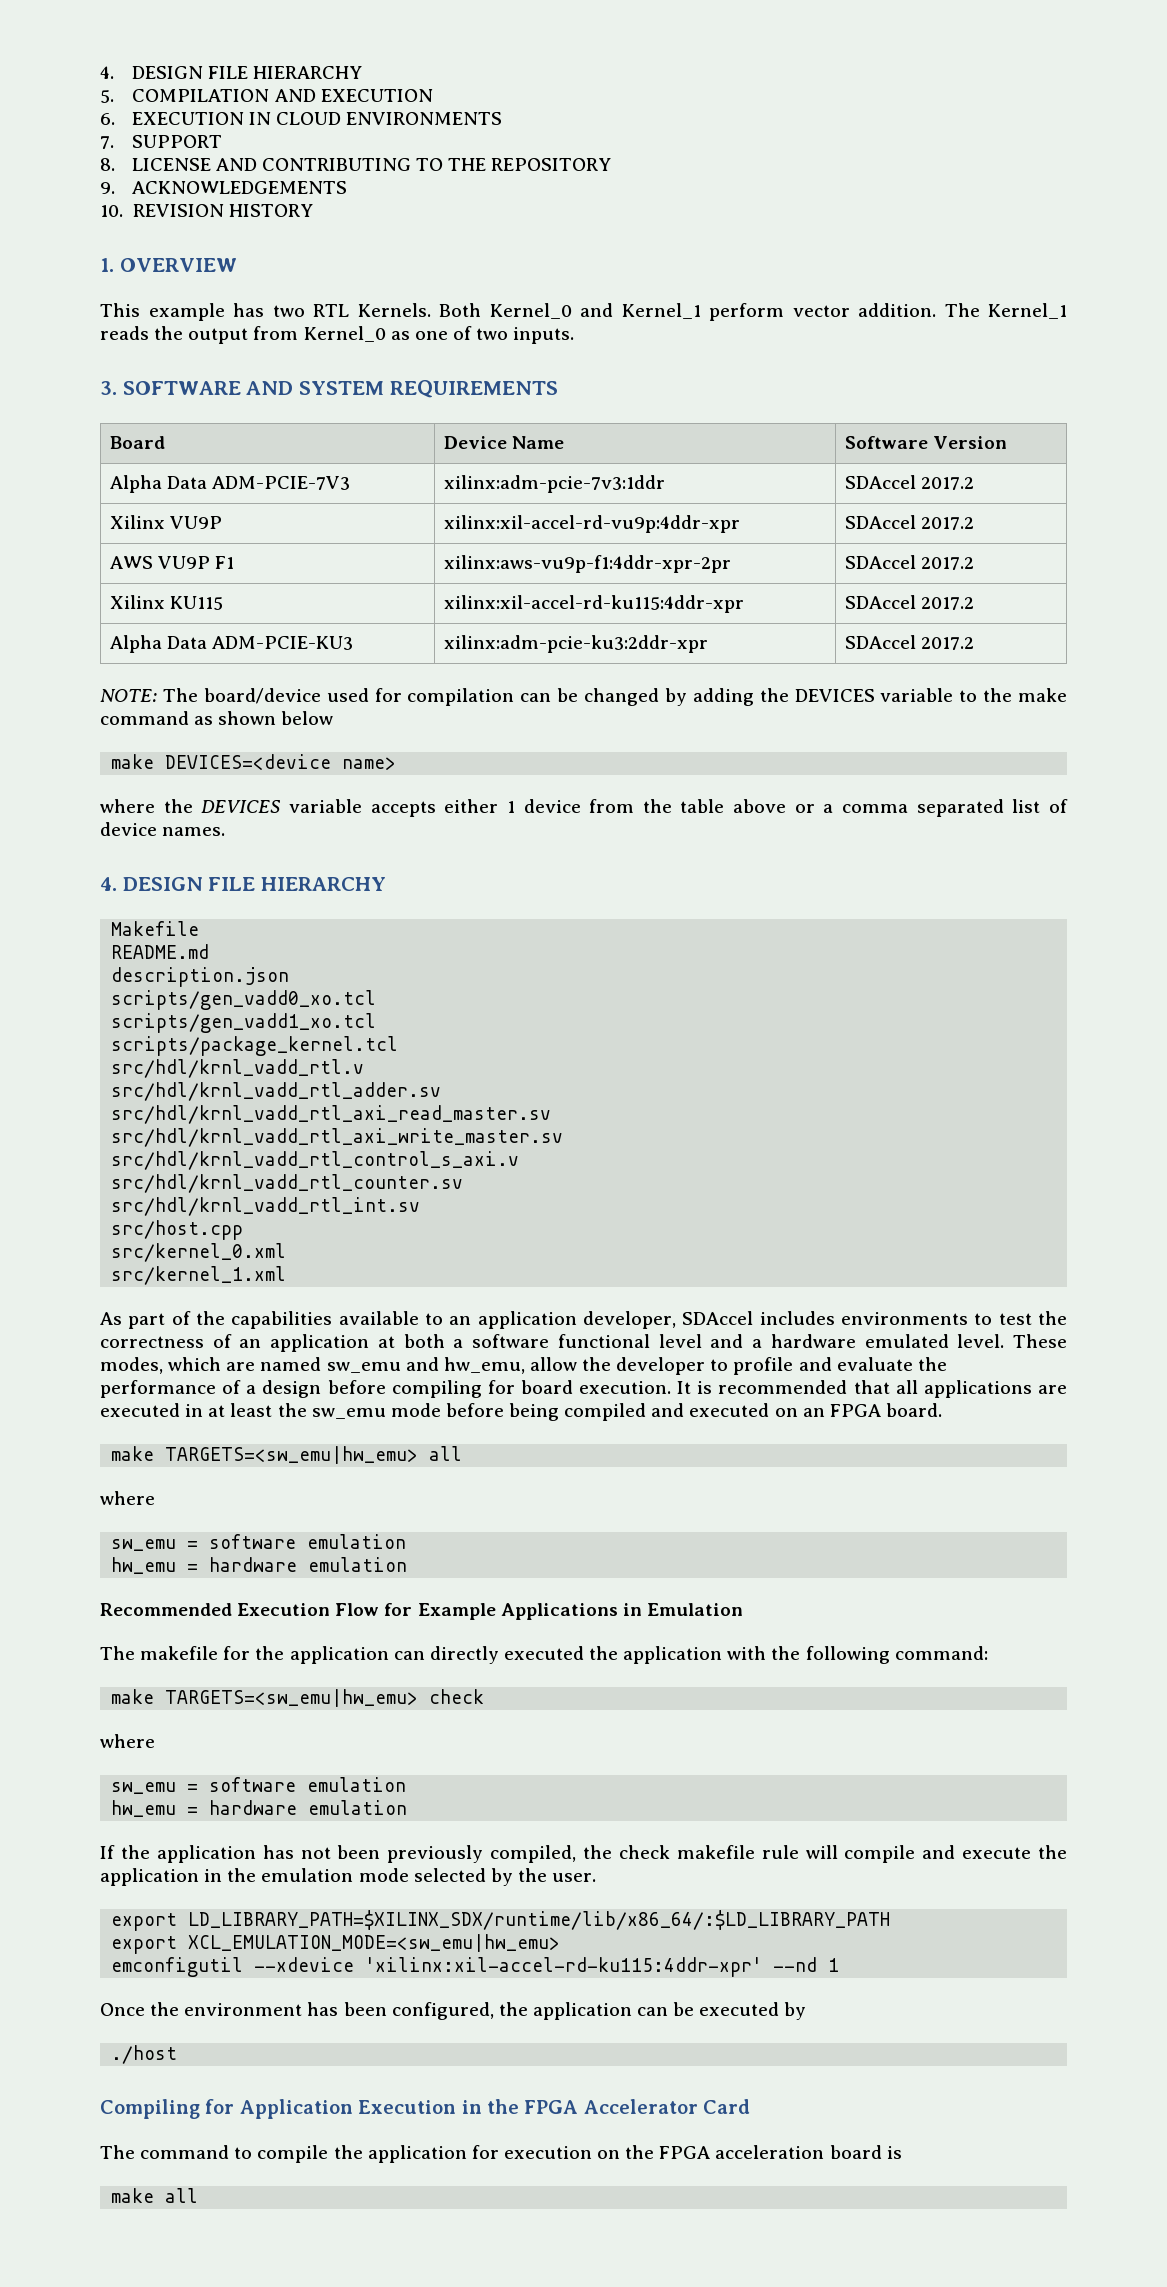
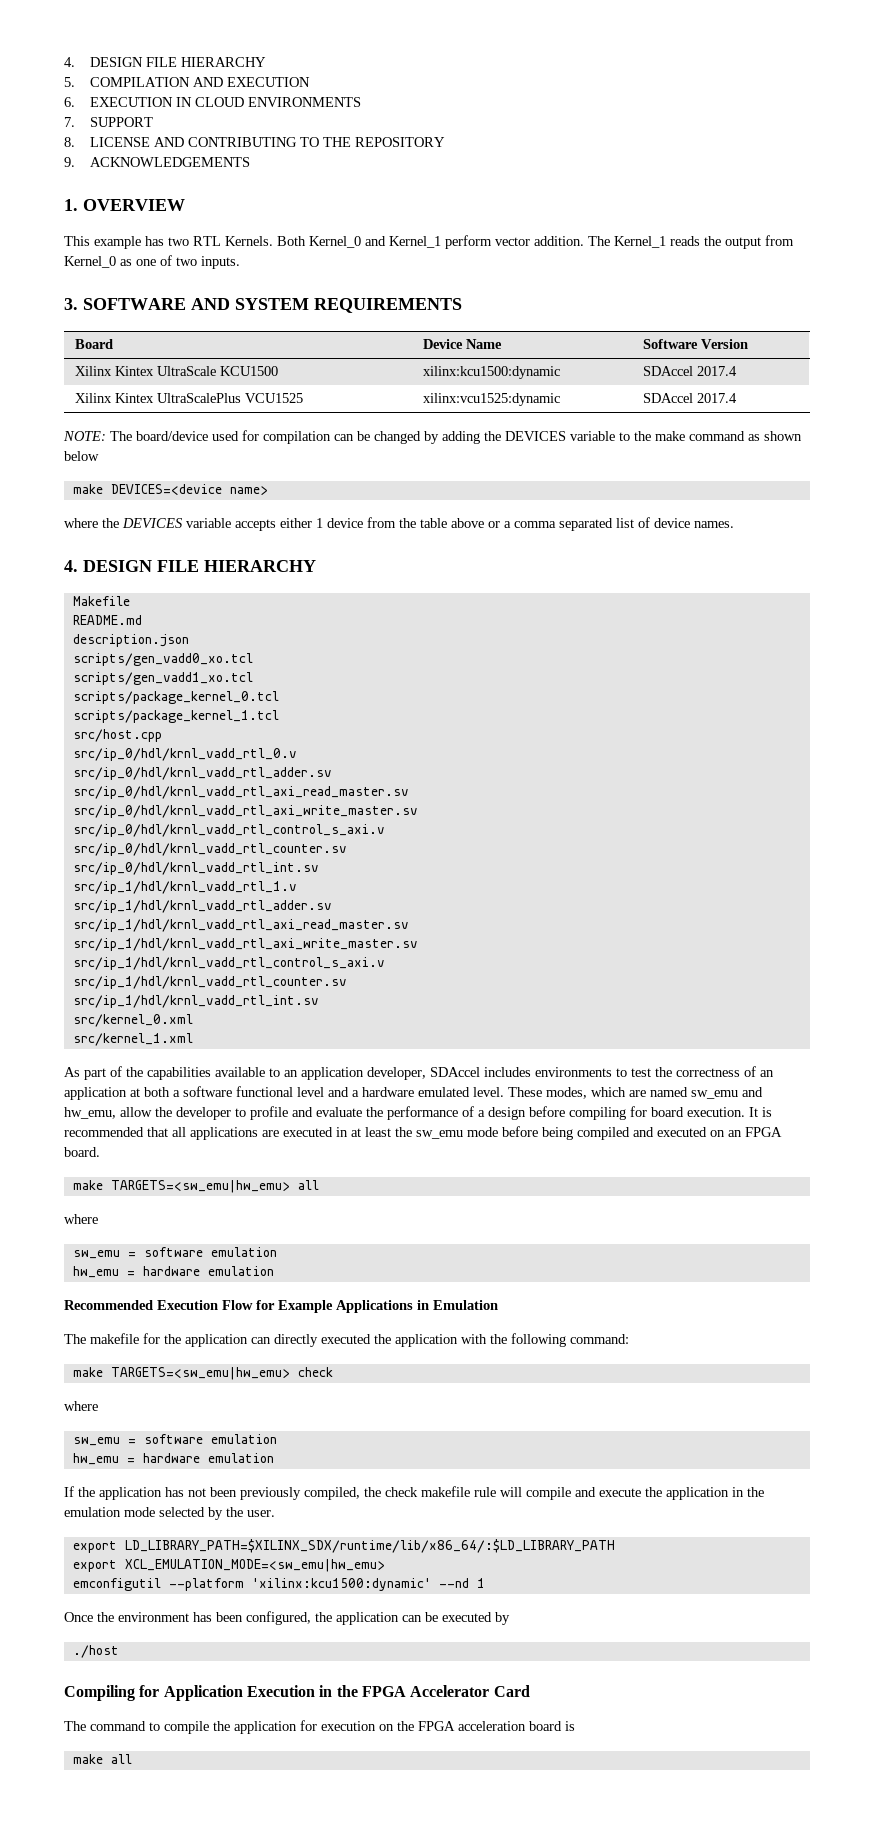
- 10. REVISION HISTORY
- Alpha Data ADM-PCIE-7V3 | xilinx:adm-pcie-7v3:1ddr | SDAccel 2017.2
- Xilinx VU9P | xilinx:xil-accel-rd-vu9p:4ddr-xpr | SDAccel 2017.2
- AWS VU9P F1 | xilinx:aws-vu9p-f1:4ddr-xpr-2pr | SDAccel 2017.2
- Xilinx KU115 | xilinx:xil-accel-rd-ku115:4ddr-xpr | SDAccel 2017.2
- Alpha Data ADM-PCIE-KU3 | xilinx:adm-pcie-ku3:2ddr-xpr | SDAccel 2017.2
+ Xilinx Kintex UltraScale KCU1500 | xilinx:kcu1500:dynamic | SDAccel 2017.4
+ Xilinx Kintex UltraScalePlus VCU1525 | xilinx:vcu1525:dynamic | SDAccel 2017.4
- scripts/package_kernel.tcl
- src/hdl/krnl_vadd_rtl.v
- src/hdl/krnl_vadd_rtl_adder.sv
- src/hdl/krnl_vadd_rtl_axi_read_master.sv
- src/hdl/krnl_vadd_rtl_axi_write_master.sv
- src/hdl/krnl_vadd_rtl_control_s_axi.v
- src/hdl/krnl_vadd_rtl_counter.sv
- src/hdl/krnl_vadd_rtl_int.sv
+ scripts/package_kernel_0.tcl
+ scripts/package_kernel_1.tcl
  src/host.cpp
+ src/ip_0/hdl/krnl_vadd_rtl_0.v
+ src/ip_0/hdl/krnl_vadd_rtl_adder.sv
+ src/ip_0/hdl/krnl_vadd_rtl_axi_read_master.sv
+ src/ip_0/hdl/krnl_vadd_rtl_axi_write_master.sv
+ src/ip_0/hdl/krnl_vadd_rtl_control_s_axi.v
+ src/ip_0/hdl/krnl_vadd_rtl_counter.sv
+ src/ip_0/hdl/krnl_vadd_rtl_int.sv
+ src/ip_1/hdl/krnl_vadd_rtl_1.v
+ src/ip_1/hdl/krnl_vadd_rtl_adder.sv
+ src/ip_1/hdl/krnl_vadd_rtl_axi_read_master.sv
+ src/ip_1/hdl/krnl_vadd_rtl_axi_write_master.sv
+ src/ip_1/hdl/krnl_vadd_rtl_control_s_axi.v
+ src/ip_1/hdl/krnl_vadd_rtl_counter.sv
+ src/ip_1/hdl/krnl_vadd_rtl_int.sv
- emconfigutil --xdevice 'xilinx:xil-accel-rd-ku115:4ddr-xpr' --nd 1
+ emconfigutil --platform 'xilinx:kcu1500:dynamic' --nd 1

